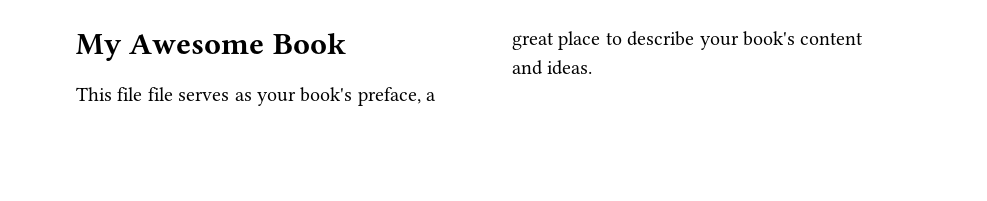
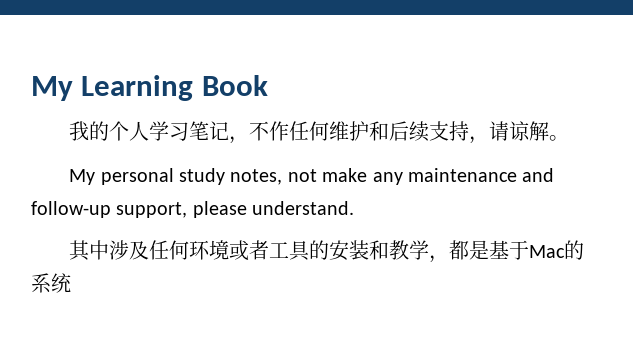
- My Awesome Book
+ My Learning Book
- This file file serves as your book's preface, a great place to describe your book's content and ideas.
+ 我的个人学习笔记，不作任何维护和后续支持，请谅解。
+ My personal study notes, not make any maintenance and follow-up support, please understand.
+ 其中涉及任何环境或者工具的安装和教学，都是基于Mac的系统

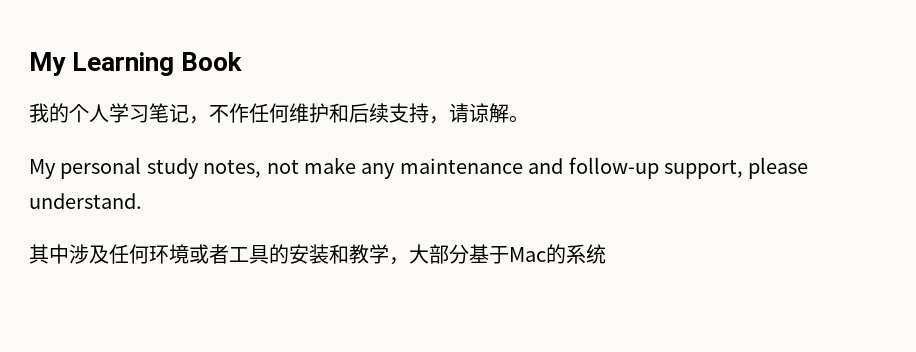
- 其中涉及任何环境或者工具的安装和教学，都是基于Mac的系统
+ 其中涉及任何环境或者工具的安装和教学，大部分基于Mac的系统

